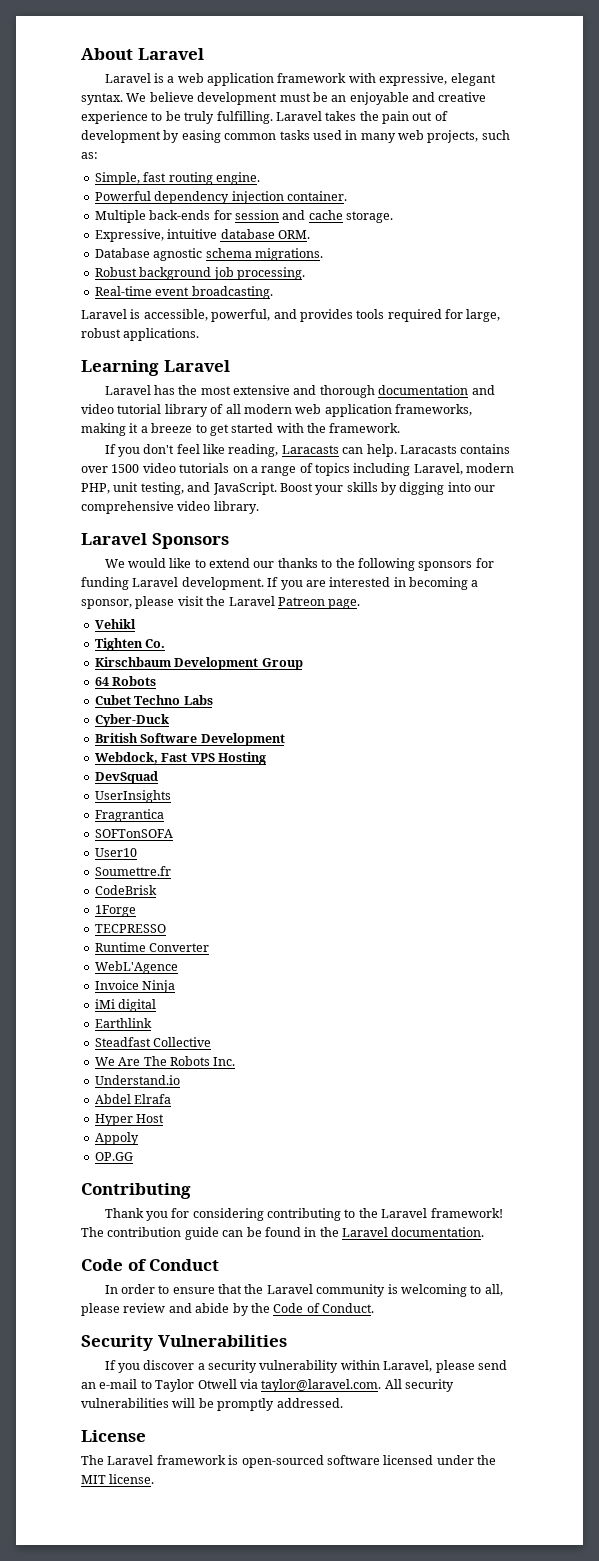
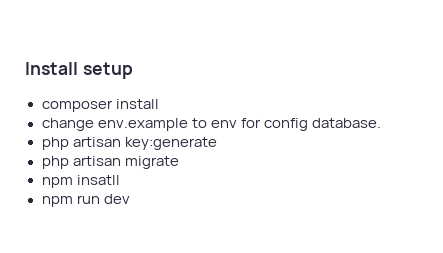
- About Laravel
- Laravel is a web application framework with expressive, elegant syntax. We believe development must be an enjoyable and creative experience to be truly fulfilling. Laravel takes the pain out of development by easing common tasks used in many web projects, such as:
- Simple, fast routing engine.
- Powerful dependency injection container.
- Multiple back-ends for session and cache storage.
- Expressive, intuitive database ORM.
- Database agnostic schema migrations.
- Robust background job processing.
- Real-time event broadcasting.
- Laravel is accessible, powerful, and provides tools required for large, robust applications.
- Learning Laravel
- Laravel has the most extensive and thorough documentation and video tutorial library of all modern web application frameworks, making it a breeze to get started with the framework.
- If you don't feel like reading, Laracasts can help. Laracasts contains over 1500 video tutorials on a range of topics including Laravel, modern PHP, unit testing, and JavaScript. Boost your skills by digging into our comprehensive video library.
- Laravel Sponsors
- We would like to extend our thanks to the following sponsors for funding Laravel development. If you are interested in becoming a sponsor, please visit the Laravel Patreon page.
- Vehikl
- Tighten Co.
- Kirschbaum Development Group
- 64 Robots
- Cubet Techno Labs
- Cyber-Duck
- British Software Development
- Webdock, Fast VPS Hosting
- DevSquad
- UserInsights
- Fragrantica
- SOFTonSOFA
- User10
- Soumettre.fr
- CodeBrisk
- 1Forge
- TECPRESSO
- Runtime Converter
- WebL'Agence
- Invoice Ninja
- iMi digital
- Earthlink
- Steadfast Collective
- We Are The Robots Inc.
- Understand.io
- Abdel Elrafa
- Hyper Host
- Appoly
- OP.GG
- Contributing
- Thank you for considering contributing to the Laravel framework! The contribution guide can be found in the Laravel documentation.
- Code of Conduct
- In order to ensure that the Laravel community is welcoming to all, please review and abide by the Code of Conduct.
- Security Vulnerabilities
- If you discover a security vulnerability within Laravel, please send an e-mail to Taylor Otwell via taylor@laravel.com. All security vulnerabilities will be promptly addressed.
- License
- The Laravel framework is open-sourced software licensed under the MIT license.
+ Install setup
+ composer install
+ change env.example to env for config database.
+ php artisan key:generate
+ php artisan migrate
+ npm insatll
+ npm run dev

